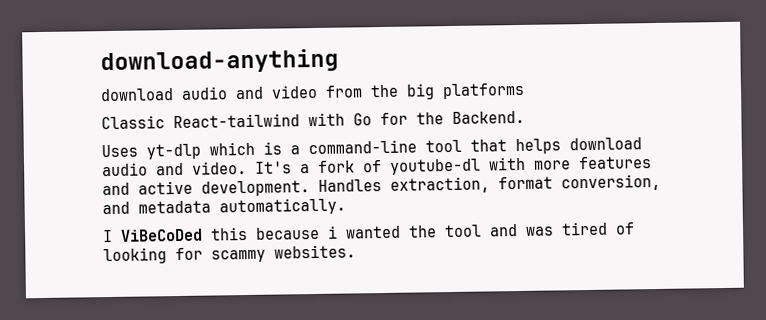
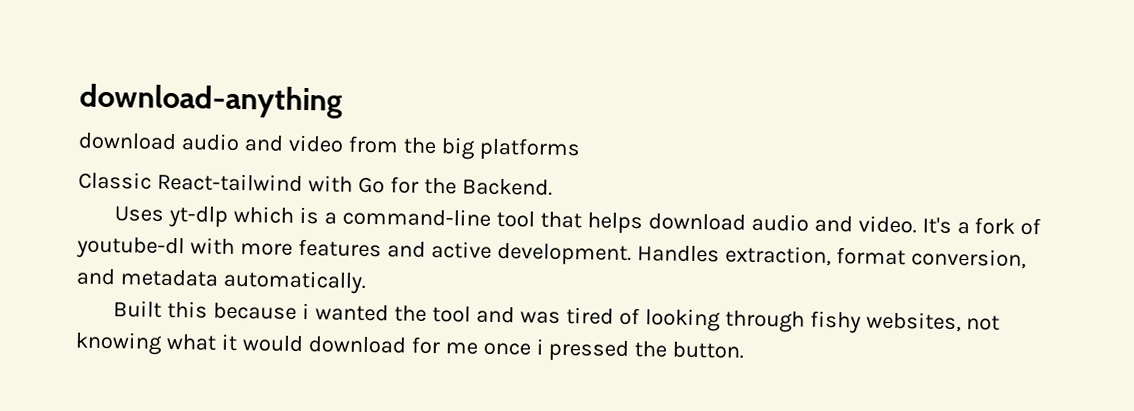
- I ViBeCoDed this because i wanted the tool and was tired of looking for scammy websites.
+ Built this because i wanted the tool and was tired of looking through fishy websites, not knowing what it would download for me once i pressed the button.

